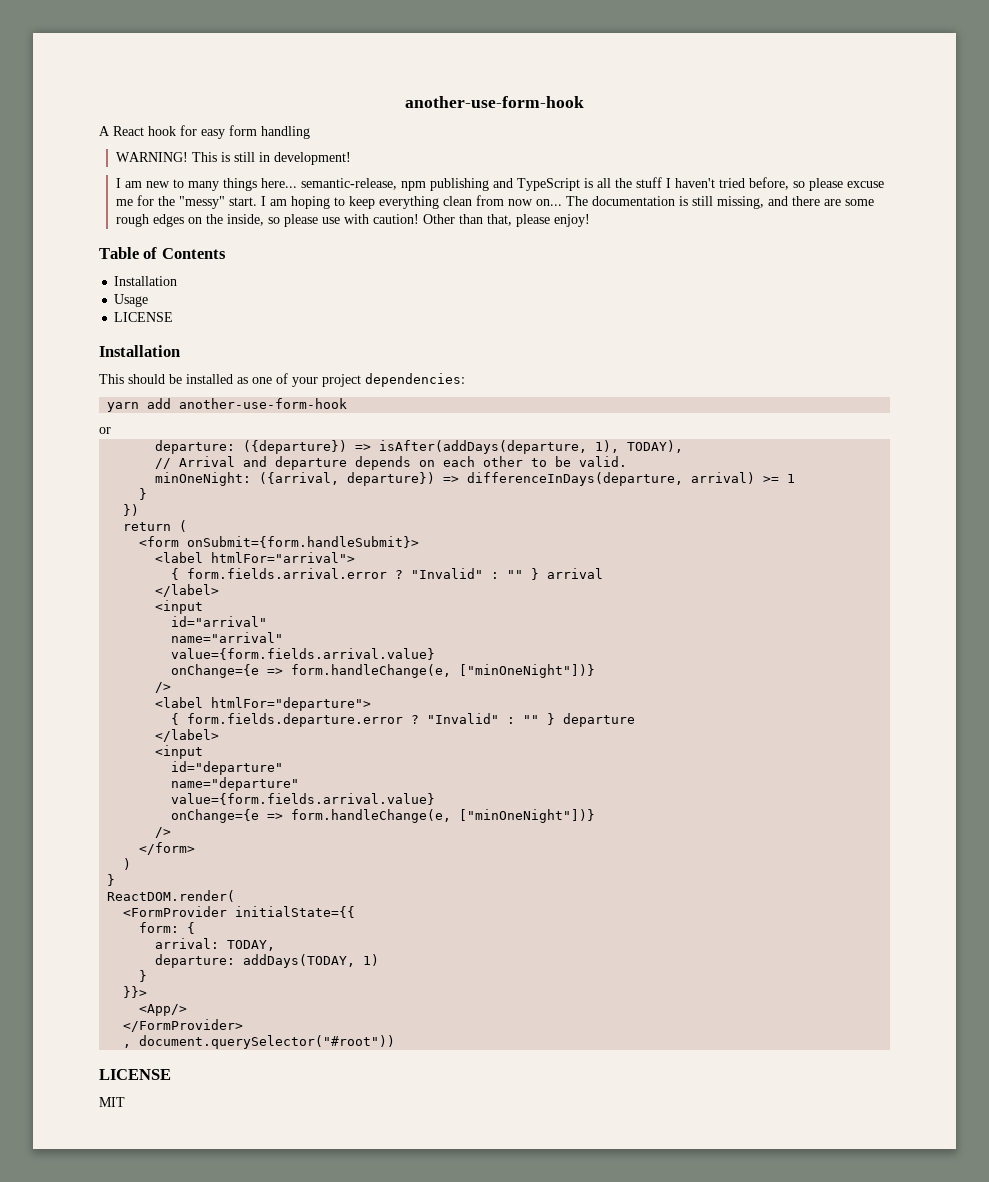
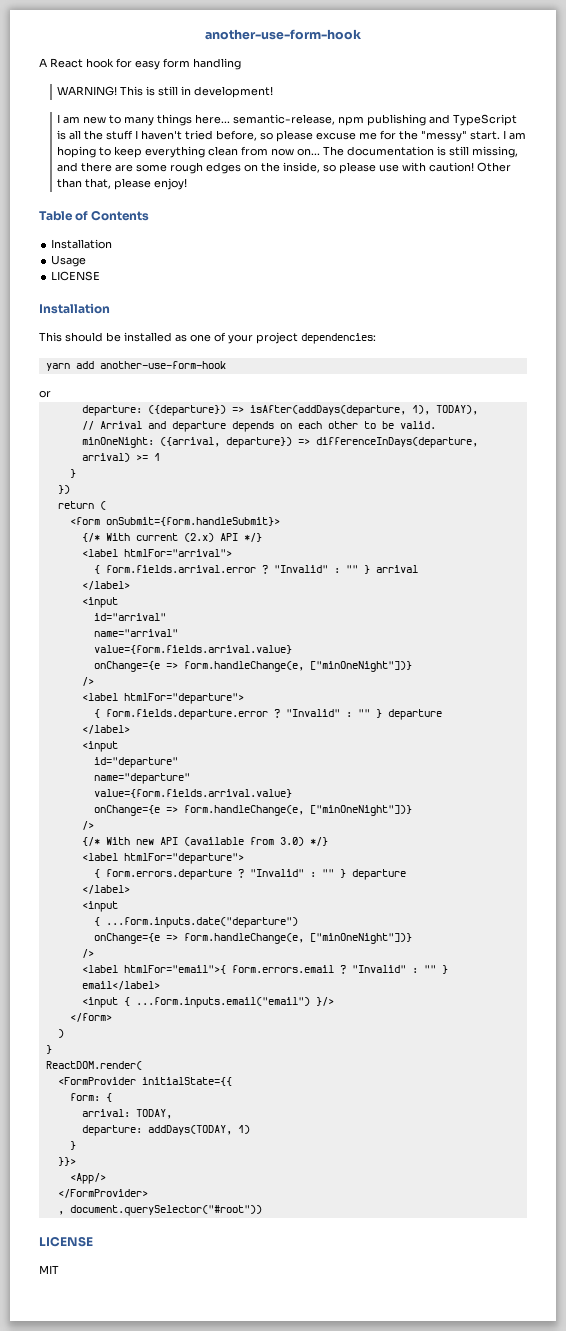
+ {/* With current (2.x) API */}
+ {/* With new API (available from 3.0) */}
+ <label htmlFor="departure">
+ { form.errors.departure ? "Invalid" : "" } departure
+ </label>
+ <input
+ { ...form.inputs.date("departure")
+ onChange={e => form.handleChange(e, ["minOneNight"])}
+ />
+ <label htmlFor="email">{ form.errors.email ? "Invalid" : "" } email</label>
+ <input { ...form.inputs.email("email") }/>

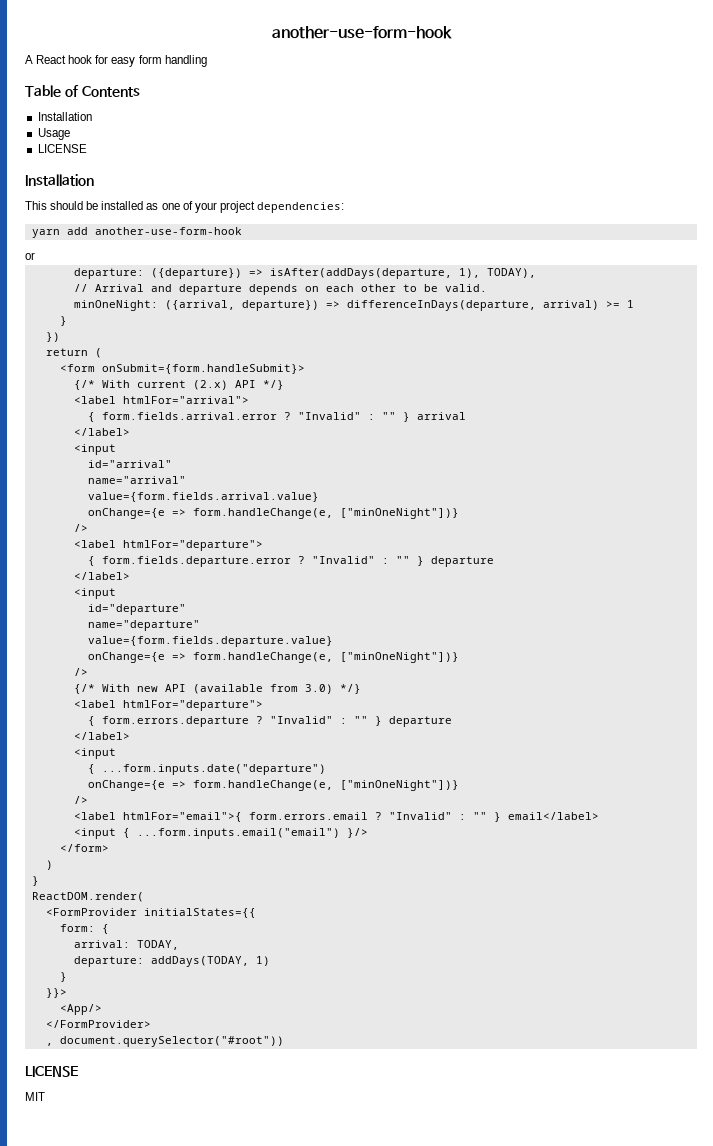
- WARNING! This is still in development!
- I am new to many things here... semantic-release, npm publishing and TypeScript is all the stuff I haven't tried before, so please excuse me for the "messy" start. I am hoping to keep everything clean from now on... The documentation is still missing, and there are some rough edges on the inside, so please use with caution! Other than that, please enjoy!
  name="departure"
- value={form.fields.arrival.value}
+ value={form.fields.departure.value}
- <FormProvider initialState={{
+ <FormProvider initialStates={{

